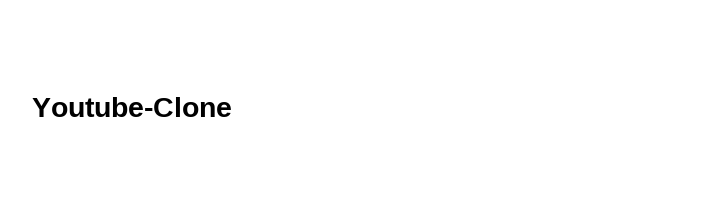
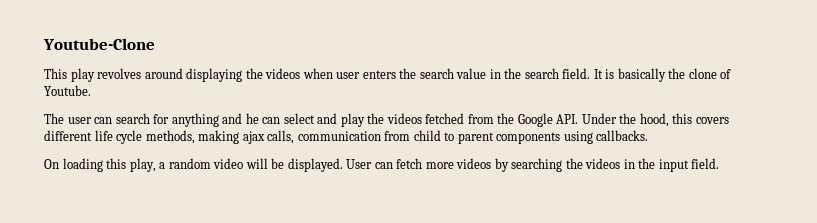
+ This play revolves around displaying the videos when user enters the search value in the search field. It is basically the clone of Youtube.
+ The user can search for anything and he can select and play the videos fetched from the Google API. Under the hood, this covers different life cycle methods, making ajax calls, communication from child to parent components using callbacks.
+ On loading this play, a random video will be displayed. User can fetch more videos by searching the videos in the input field.

